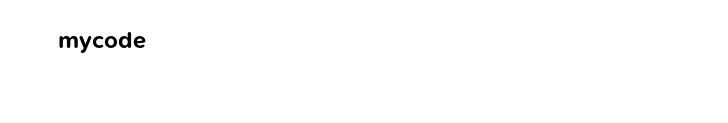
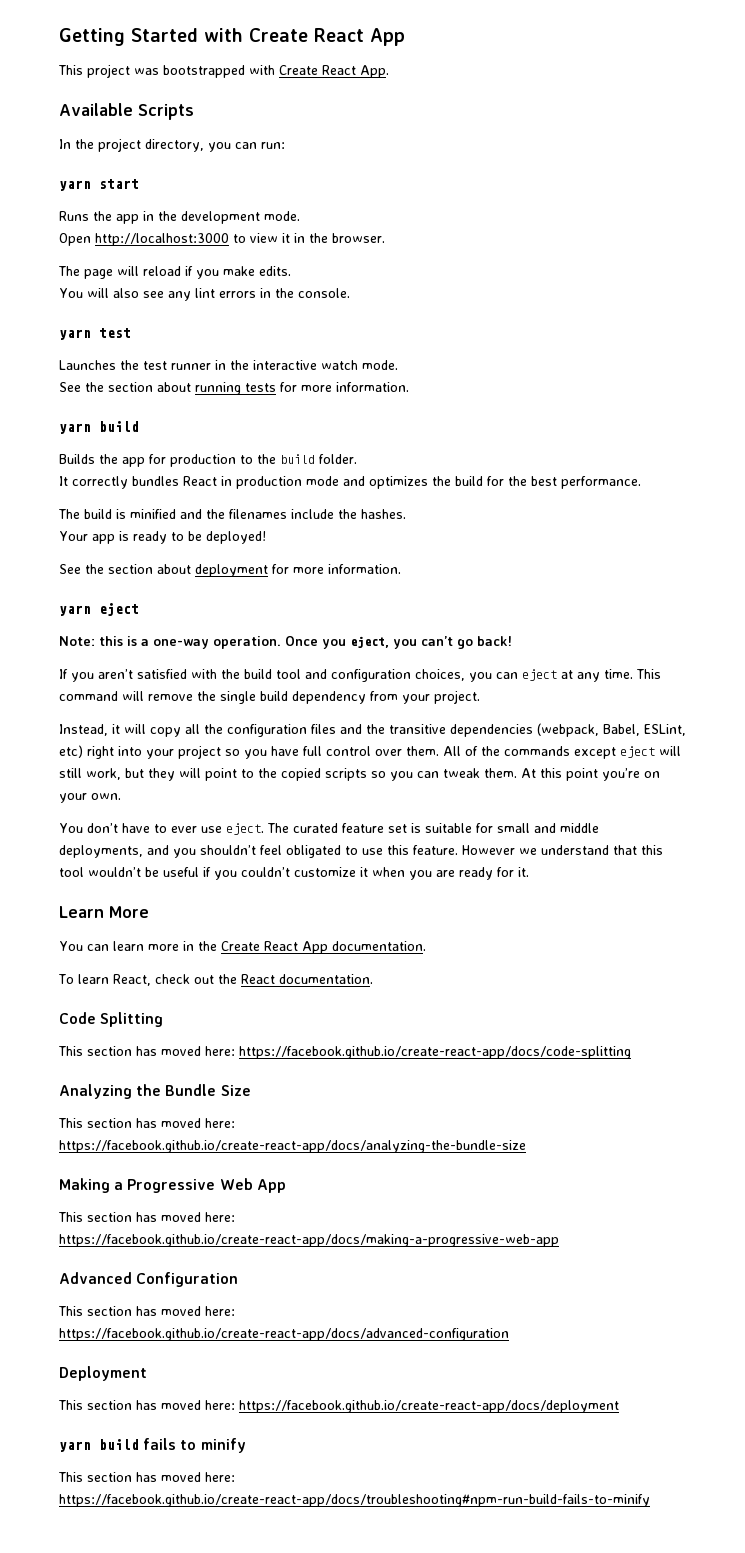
- mycode
+ Getting Started with Create React App
+ This project was bootstrapped with Create React App.
+ Available Scripts
+ In the project directory, you can run:
+ yarn start
+ Runs the app in the development mode.
+ Open http://localhost:3000 to view it in the browser.
+ The page will reload if you make edits.
+ You will also see any lint errors in the console.
+ yarn test
+ Launches the test runner in the interactive watch mode.
+ See the section about running tests for more information.
+ yarn build
+ Builds the app for production to the build folder.
+ It correctly bundles React in production mode and optimizes the build for the best performance.
+ The build is minified and the filenames include the hashes.
+ Your app is ready to be deployed!
+ See the section about deployment for more information.
+ yarn eject
+ Note: this is a one-way operation. Once you eject, you can’t go back!
+ If you aren’t satisfied with the build tool and configuration choices, you can eject at any time. This command will remove the single build dependency from your project.
+ Instead, it will copy all the configuration files and the transitive dependencies (webpack, Babel, ESLint, etc) right into your project so you have full control over them. All of the commands except eject will still work, but they will point to the copied scripts so you can tweak them. At this point you’re on your own.
+ You don’t have to ever use eject. The curated feature set is suitable for small and middle deployments, and you shouldn’t feel obligated to use this feature. However we understand that this tool wouldn’t be useful if you couldn’t customize it when you are ready for it.
+ Learn More
+ You can learn more in the Create React App documentation.
+ To learn React, check out the React documentation.
+ Code Splitting
+ This section has moved here: https://facebook.github.io/create-react-app/docs/code-splitting
+ Analyzing the Bundle Size
+ This section has moved here: https://facebook.github.io/create-react-app/docs/analyzing-the-bundle-size
+ Making a Progressive Web App
+ This section has moved here: https://facebook.github.io/create-react-app/docs/making-a-progressive-web-app
+ Advanced Configuration
+ This section has moved here: https://facebook.github.io/create-react-app/docs/advanced-configuration
+ Deployment
+ This section has moved here: https://facebook.github.io/create-react-app/docs/deployment
+ yarn build fails to minify
+ This section has moved here: https://facebook.github.io/create-react-app/docs/troubleshooting#npm-run-build-fails-to-minify

